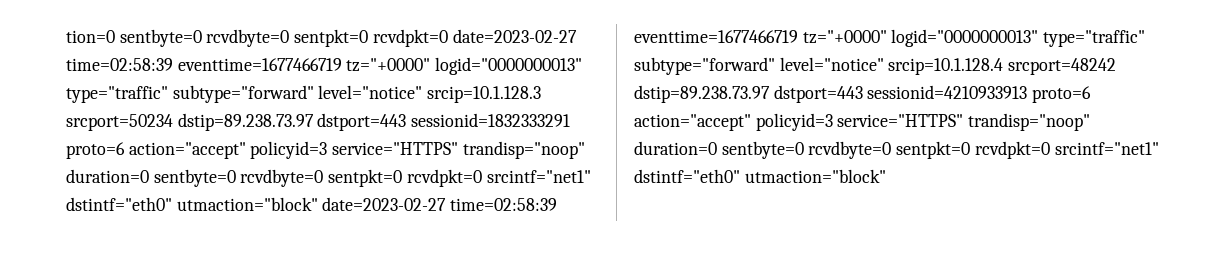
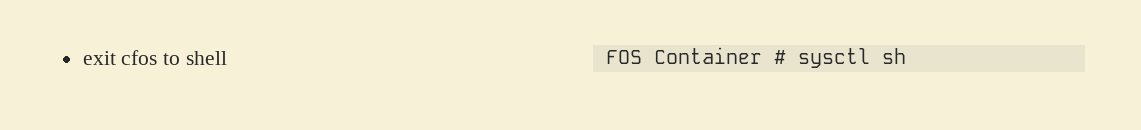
- tion=0 sentbyte=0 rcvdbyte=0 sentpkt=0 rcvdpkt=0 date=2023-02-27 time=02:58:39 eventtime=1677466719 tz="+0000" logid="0000000013" type="traffic" subtype="forward" level="notice" srcip=10.1.128.3 srcport=50234 dstip=89.238.73.97 dstport=443 sessionid=1832333291 proto=6 action="accept" policyid=3 service="HTTPS" trandisp="noop" duration=0 sentbyte=0 rcvdbyte=0 sentpkt=0 rcvdpkt=0 srcintf="net1" dstintf="eth0" utmaction="block" date=2023-02-27 time=02:58:39 eventtime=1677466719 tz="+0000" logid="0000000013" type="traffic" subtype="forward" level="notice" srcip=10.1.128.4 srcport=48242 dstip=89.238.73.97 dstport=443 sessionid=4210933913 proto=6 action="accept" policyid=3 service="HTTPS" trandisp="noop" duration=0 sentbyte=0 rcvdbyte=0 sentpkt=0 rcvdpkt=0 srcintf="net1" dstintf="eth0" utmaction="block"
+ exit cfos to shell
+ FOS Container # sysctl sh

